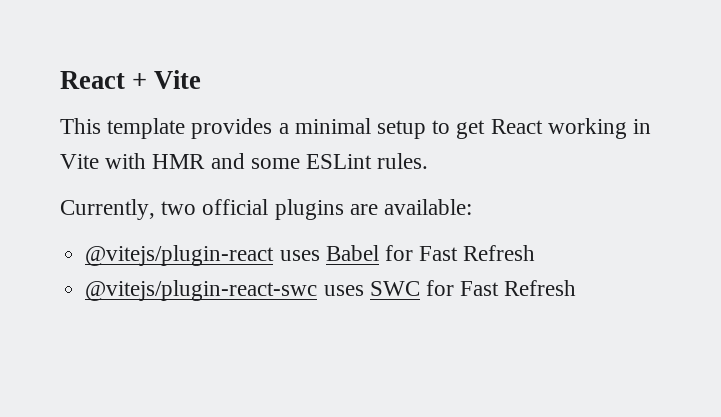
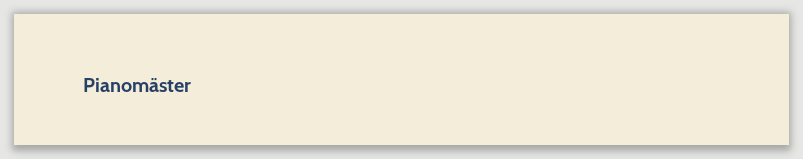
- React + Vite
- This template provides a minimal setup to get React working in Vite with HMR and some ESLint rules.
- Currently, two official plugins are available:
- @vitejs/plugin-react uses Babel for Fast Refresh
- @vitejs/plugin-react-swc uses SWC for Fast Refresh
+ Pianomäster

